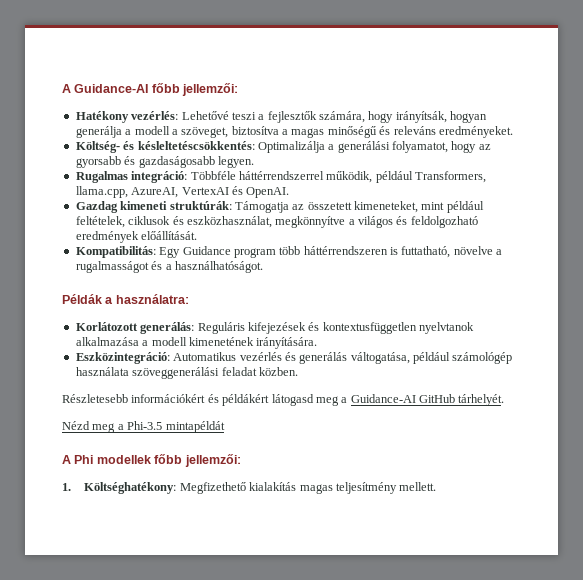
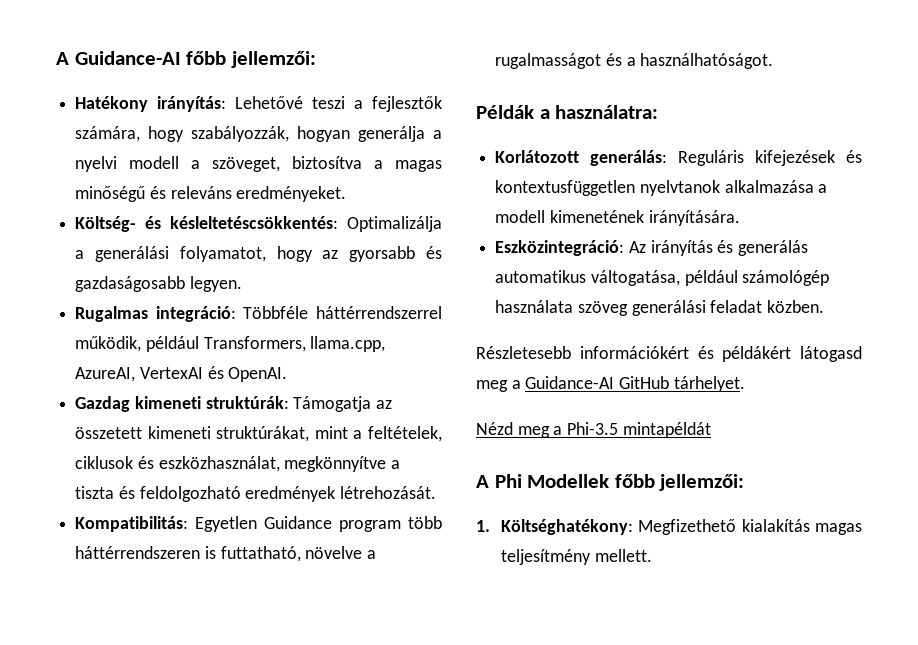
- Hatékony vezérlés: Lehetővé teszi a fejlesztők számára, hogy irányítsák, hogyan generálja a modell a szöveget, biztosítva a magas minőségű és releváns eredményeket.
+ Hatékony irányítás: Lehetővé teszi a fejlesztők számára, hogy szabályozzák, hogyan generálja a nyelvi modell a szöveget, biztosítva a magas minőségű és releváns eredményeket.
- Gazdag kimeneti struktúrák: Támogatja az összetett kimeneteket, mint például feltételek, ciklusok és eszközhasználat, megkönnyítve a világos és feldolgozható eredmények előállítását.
+ Gazdag kimeneti struktúrák: Támogatja az összetett kimeneti struktúrákat, mint a feltételek, ciklusok és eszközhasználat, megkönnyítve a tiszta és feldolgozható eredmények létrehozását.
- Kompatibilitás: Egy Guidance program több háttérrendszeren is futtatható, növelve a rugalmasságot és a használhatóságot.
+ Kompatibilitás: Egyetlen Guidance program több háttérrendszeren is futtatható, növelve a rugalmasságot és a használhatóságot.
- Eszközintegráció: Automatikus vezérlés és generálás váltogatása, például számológép használata szöveggenerálási feladat közben.
+ Eszközintegráció: Az irányítás és generálás automatikus váltogatása, például számológép használata szöveg generálási feladat közben.
- Részletesebb információkért és példákért látogasd meg a Guidance-AI GitHub tárhelyét.
+ Részletesebb információkért és példákért látogasd meg a Guidance-AI GitHub tárhelyet.
- A Phi modellek főbb jellemzői:
+ A Phi Modellek főbb jellemzői:

